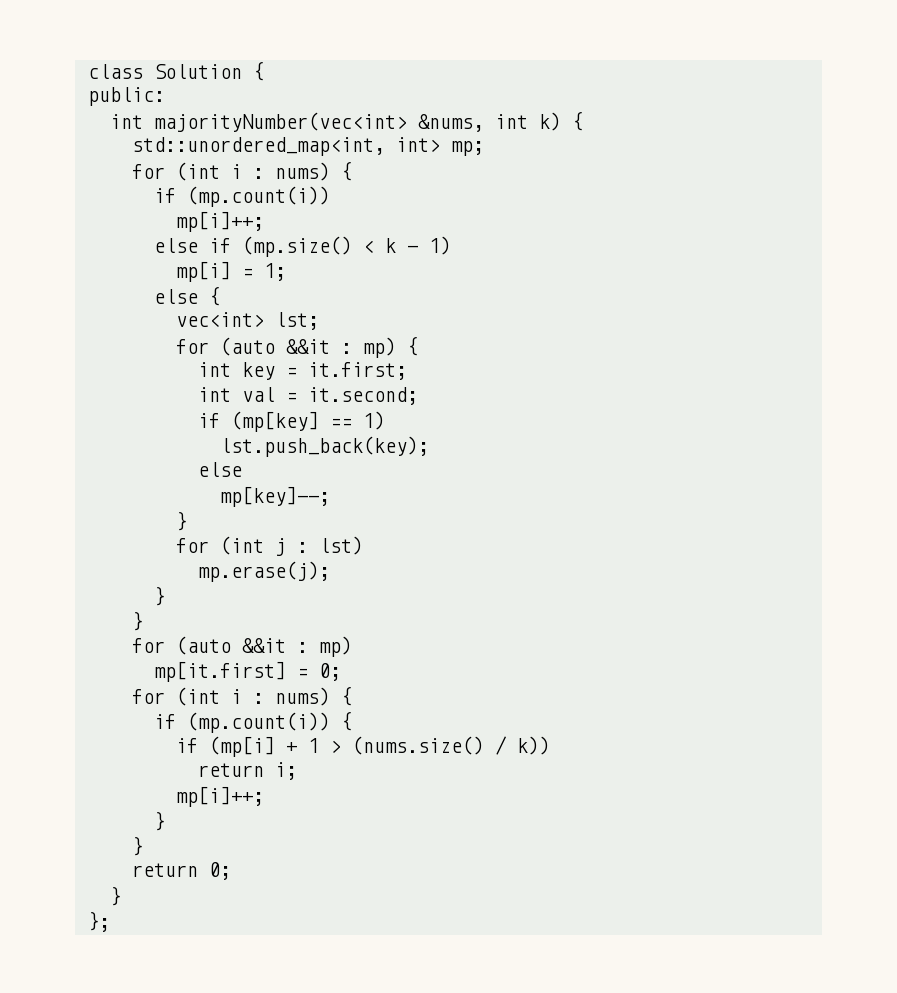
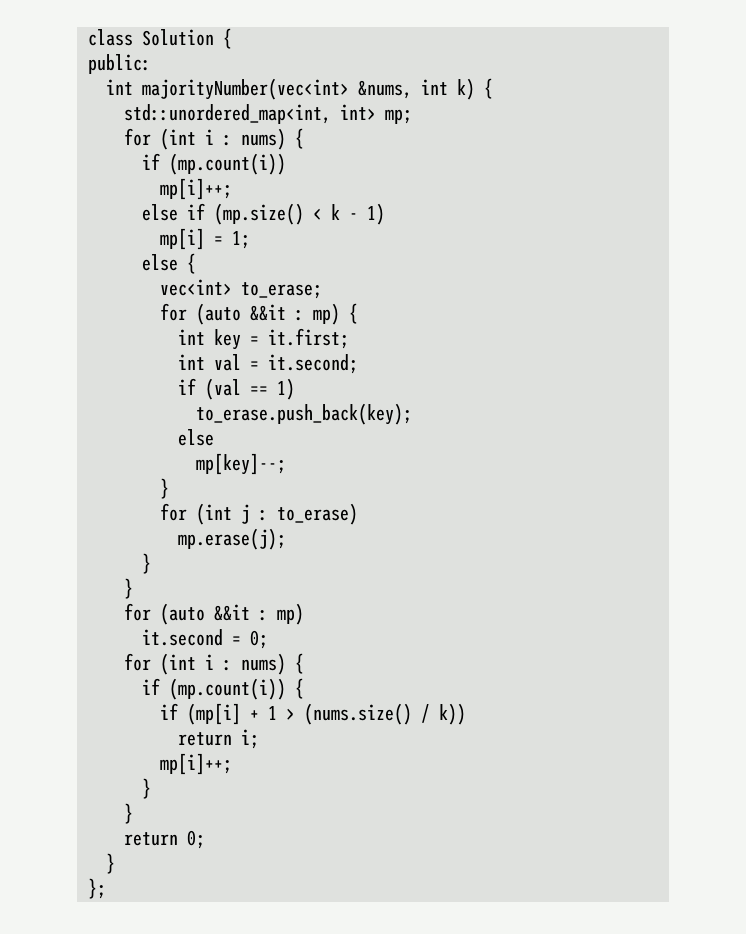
- vec<int> lst;
+ vec<int> to_erase;
- if (mp[key] == 1)
+ if (val == 1)
- lst.push_back(key);
+ to_erase.push_back(key);
- for (int j : lst)
+ for (int j : to_erase)
- mp[it.first] = 0;
+ it.second = 0;

